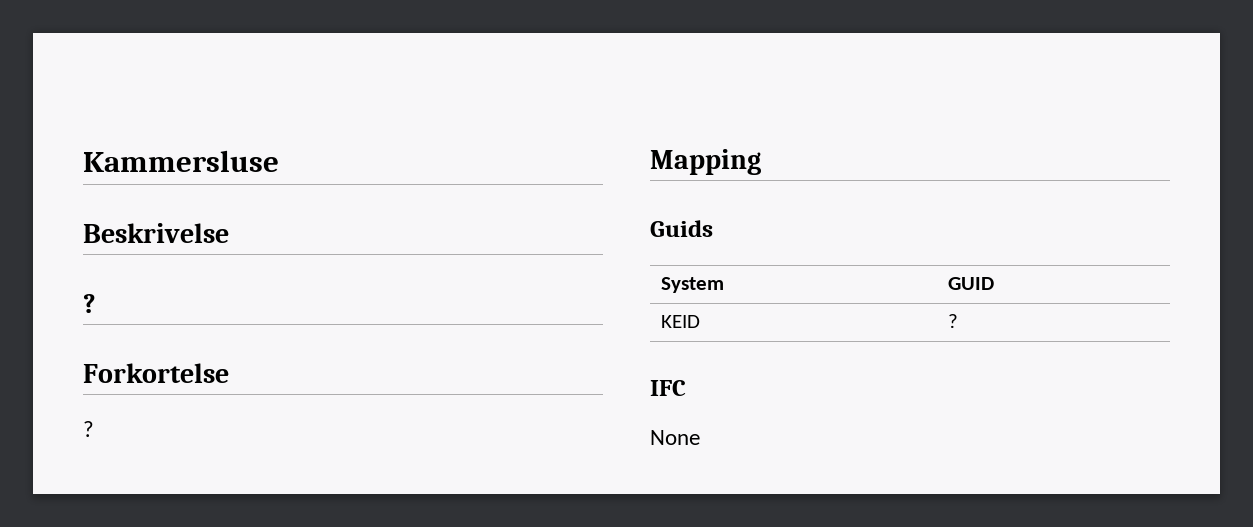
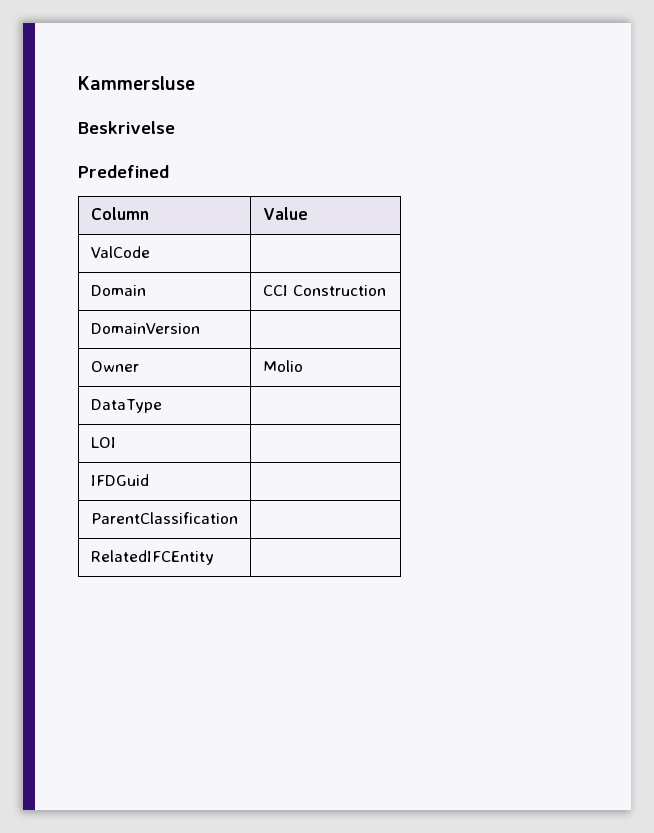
  Beskrivelse
- ?
- Forkortelse
- ?
- Mapping
- Guids
- System | GUID
- KEID | ?
- IFC
- None
+ Predefined
+ Column | Value
+ ValCode |
+ Domain | CCI Construction
+ DomainVersion |
+ Owner | Molio
+ DataType |
+ LOI |
+ IFDGuid |
+ ParentClassification |
+ RelatedIFCEntity |

